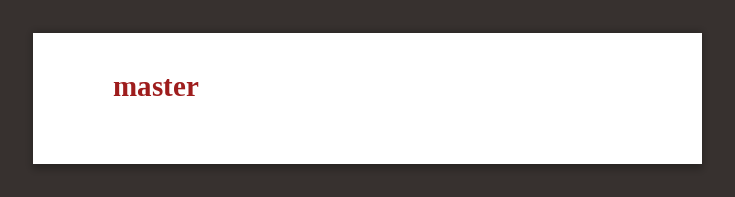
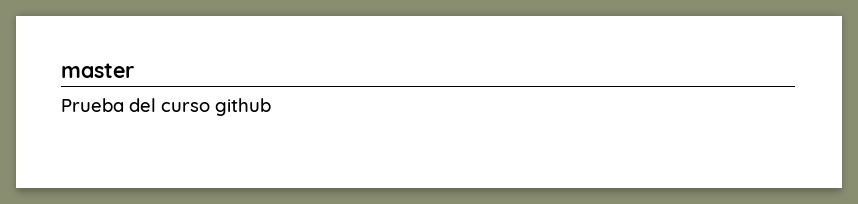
+ Prueba del curso github

